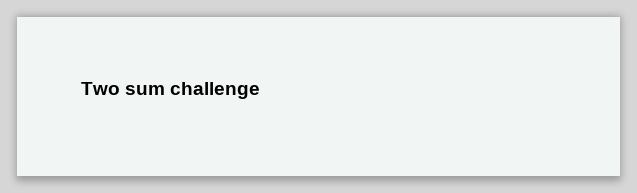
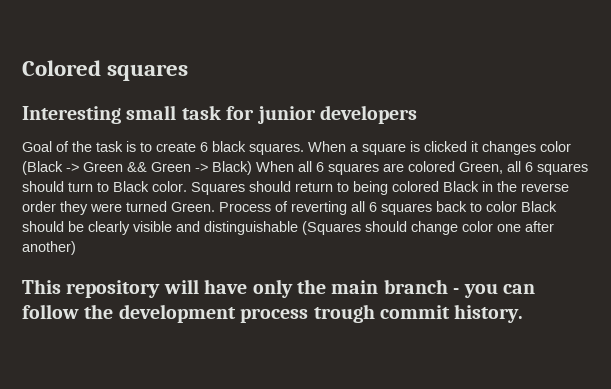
- Two sum challenge
+ Colored squares
+ Interesting small task for junior developers
+ Goal of the task is to create 6 black squares. When a square is clicked it changes color (Black -> Green && Green -> Black) When all 6 squares are colored Green, all 6 squares should turn to Black color. Squares should return to being colored Black in the reverse order they were turned Green. Process of reverting all 6 squares back to color Black should be clearly visible and distinguishable (Squares should change color one after another)
+ This repository will have only the main branch - you can follow the development process trough commit history.

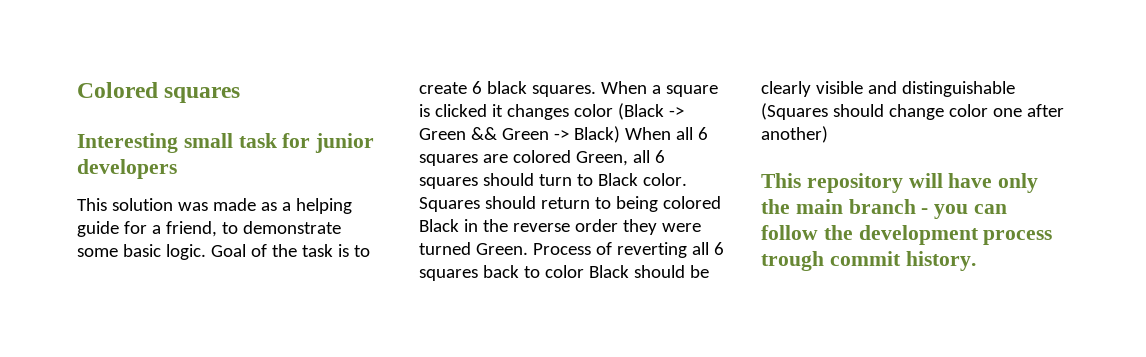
+ This solution was made as a helping guide for a friend, to demonstrate some basic logic.

